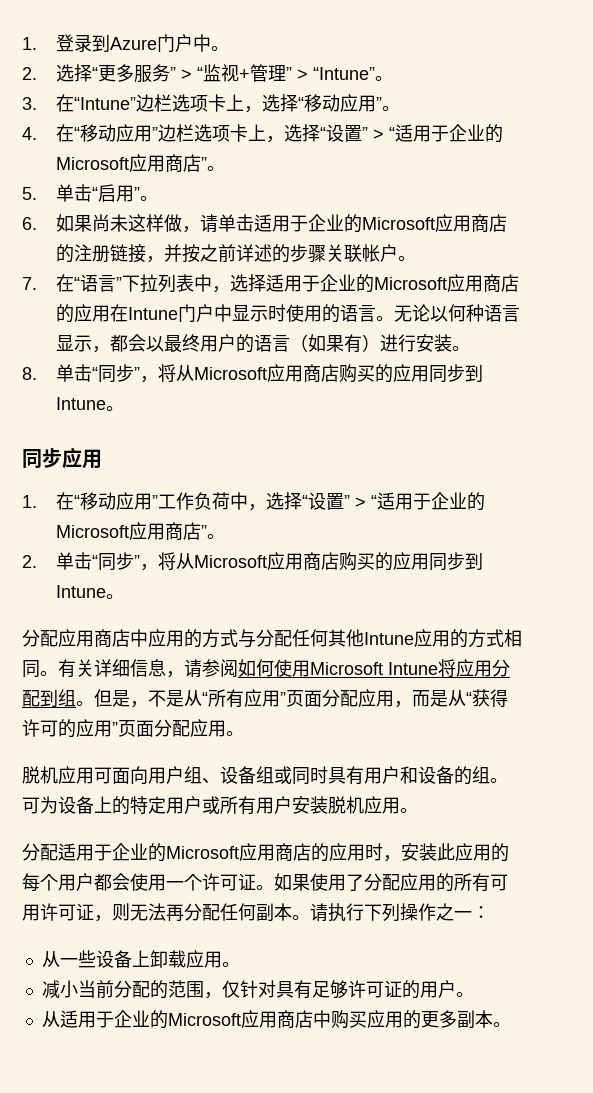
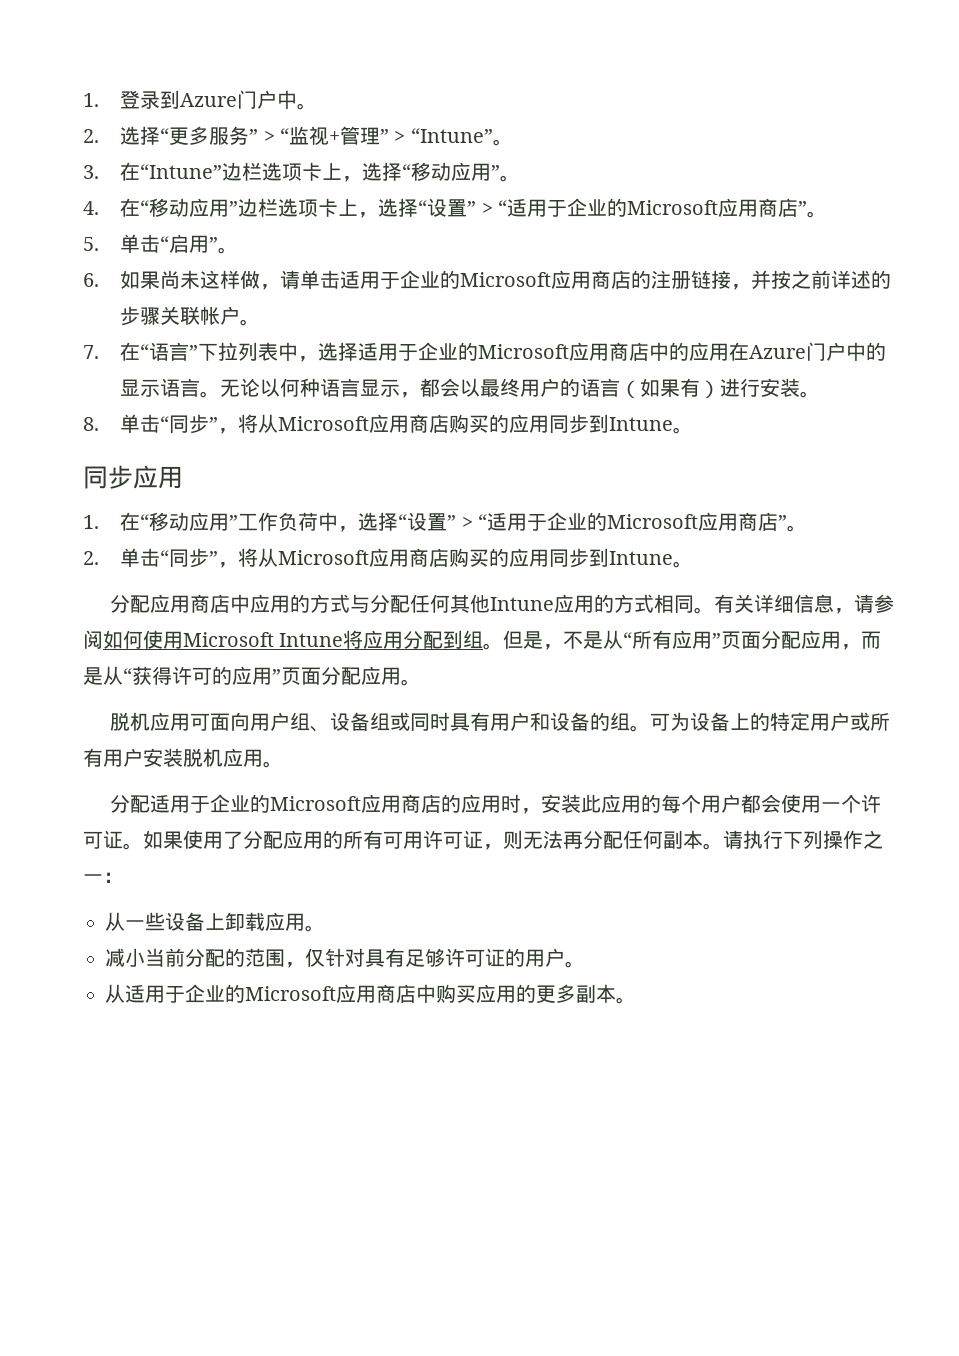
- 7.在“语言”下拉列表中，选择适用于企业的Microsoft应用商店的应用在Intune门户中显示时使用的语言。
+ 7.在“语言”下拉列表中，选择适用于企业的Microsoft应用商店中的应用在Azure门户中的显示语言。

